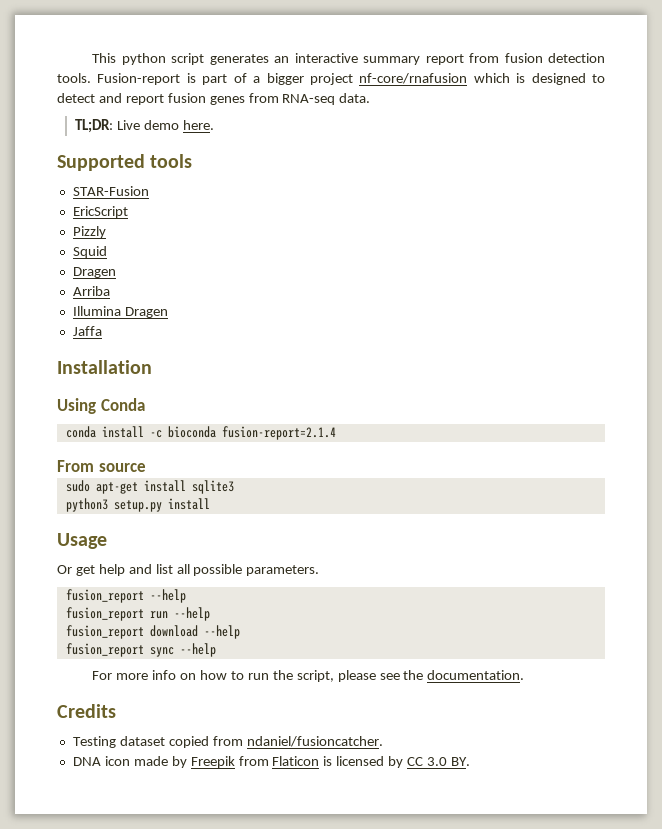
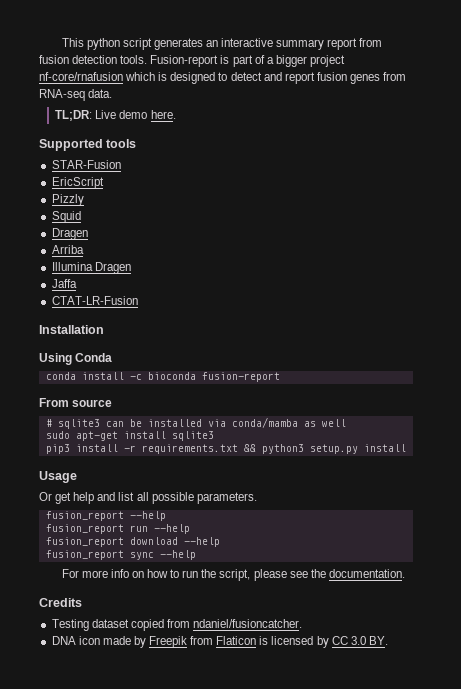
+ CTAT-LR-Fusion
- conda install -c bioconda fusion-report=2.1.4
+ conda install -c bioconda fusion-report
+ # sqlite3 can be installed via conda/mamba as well
- python3 setup.py install
+ pip3 install -r requirements.txt && python3 setup.py install

